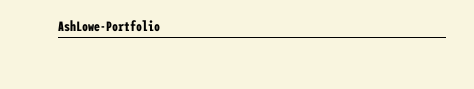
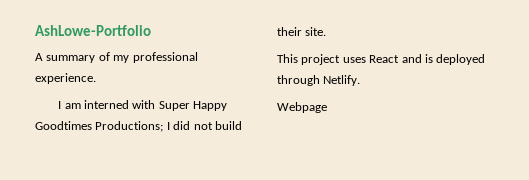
+ A summary of my professional experience.
+ I am interned with Super Happy Goodtimes Productions; I did not build their site.
+ This project uses React and is deployed through Netlify.
+ Webpage

